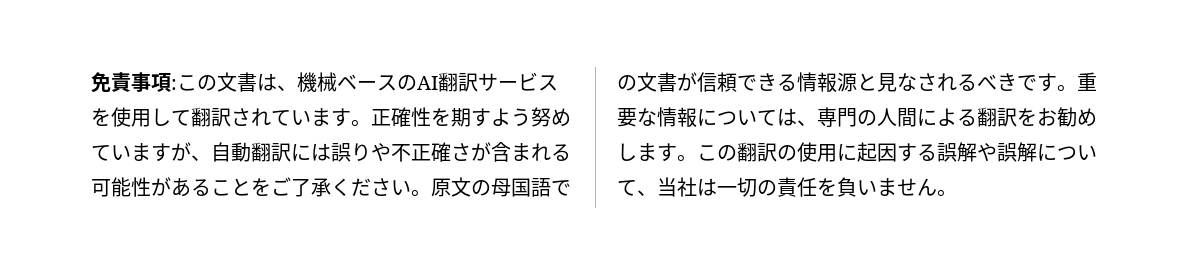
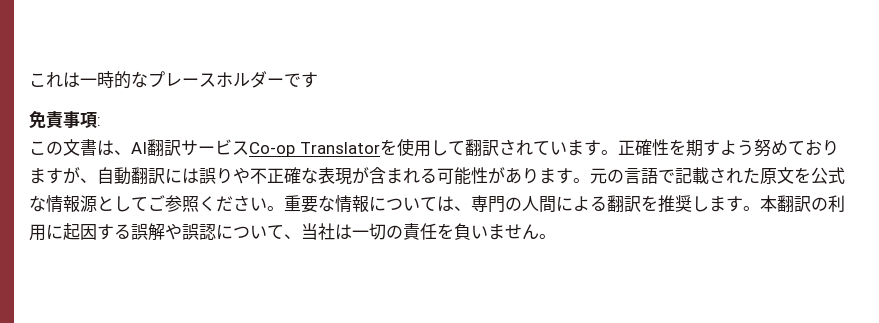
+ これは一時的なプレースホルダーです
- 免責事項:この文書は、機械ベースのAI翻訳サービスを使用して翻訳されています。
+ 免責事項:
+ この文書は、AI翻訳サービスCo-op Translatorを使用して翻訳されています。
- 正確性を期すよう努めていますが、自動翻訳には誤りや不正確さが含まれる可能性があることをご了承ください。原文の母国語での文書が信頼できる情報源と見なされるべきです。
+ 正確性を期すよう努めておりますが、自動翻訳には誤りや不正確な表現が含まれる可能性があります。元の言語で記載された原文を公式な情報源としてご参照ください。
- 重要な情報については、専門の人間による翻訳をお勧めします。
+ 重要な情報については、専門の人間による翻訳を推奨します。
- この翻訳の使用に起因する誤解や誤解について、当社は一切の責任を負いません。
+ 本翻訳の利用に起因する誤解や誤認について、当社は一切の責任を負いません。

